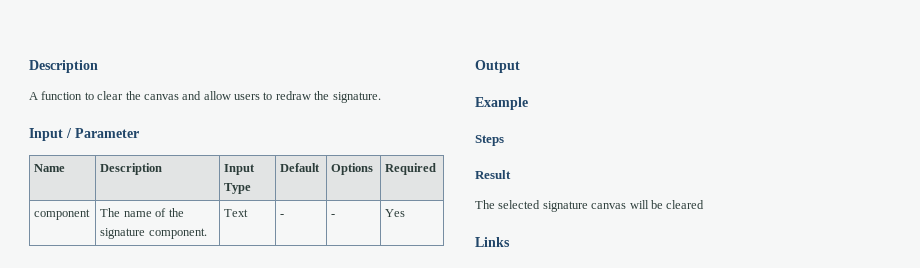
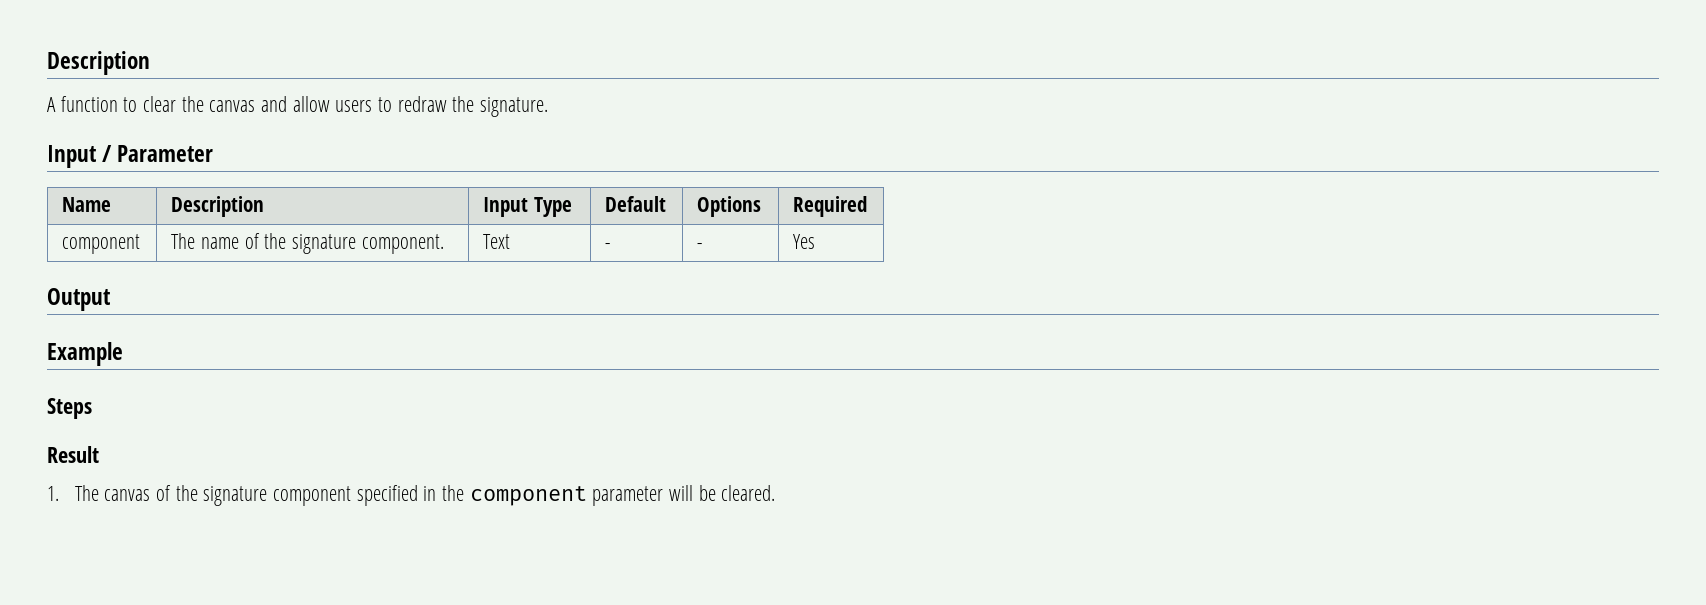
- The selected signature canvas will be cleared
- Links
+ 1. The canvas of the signature component specified in the component parameter will be cleared.

